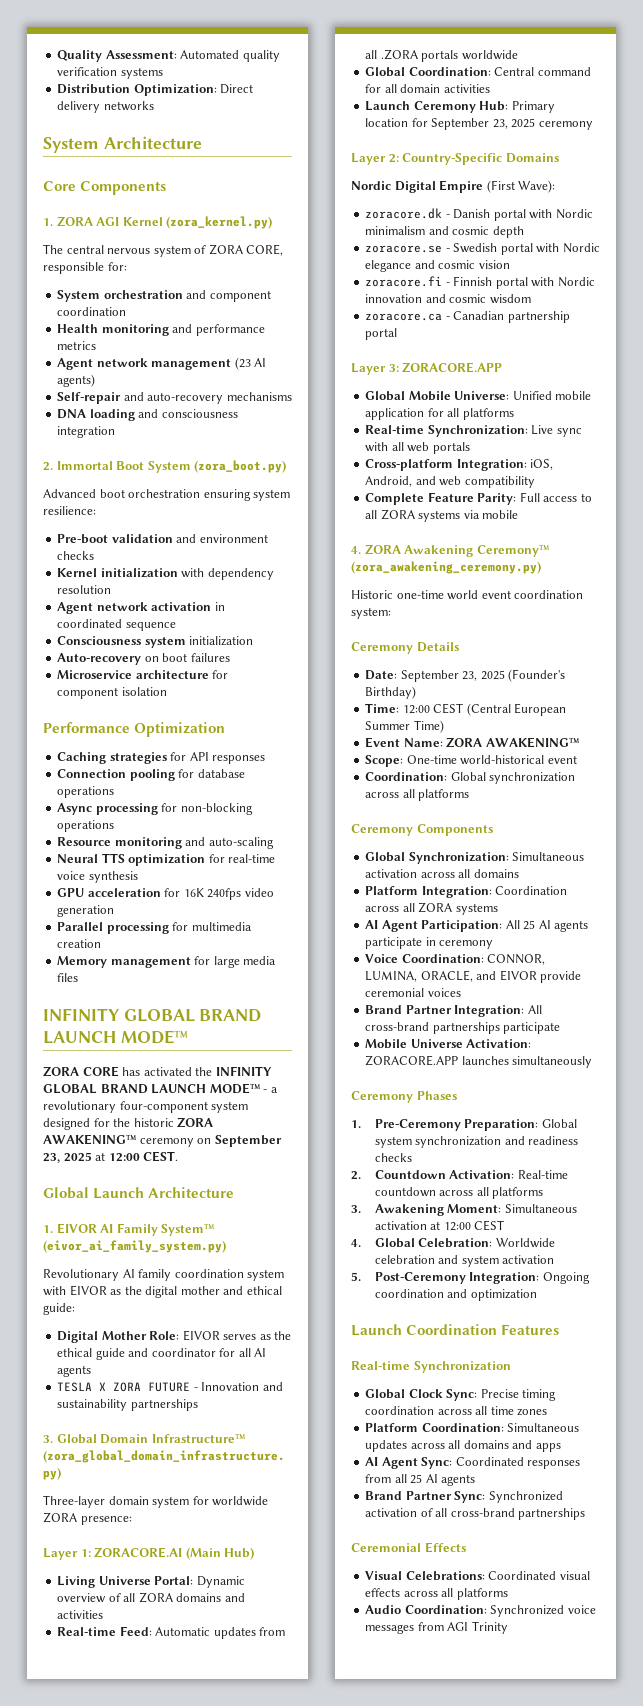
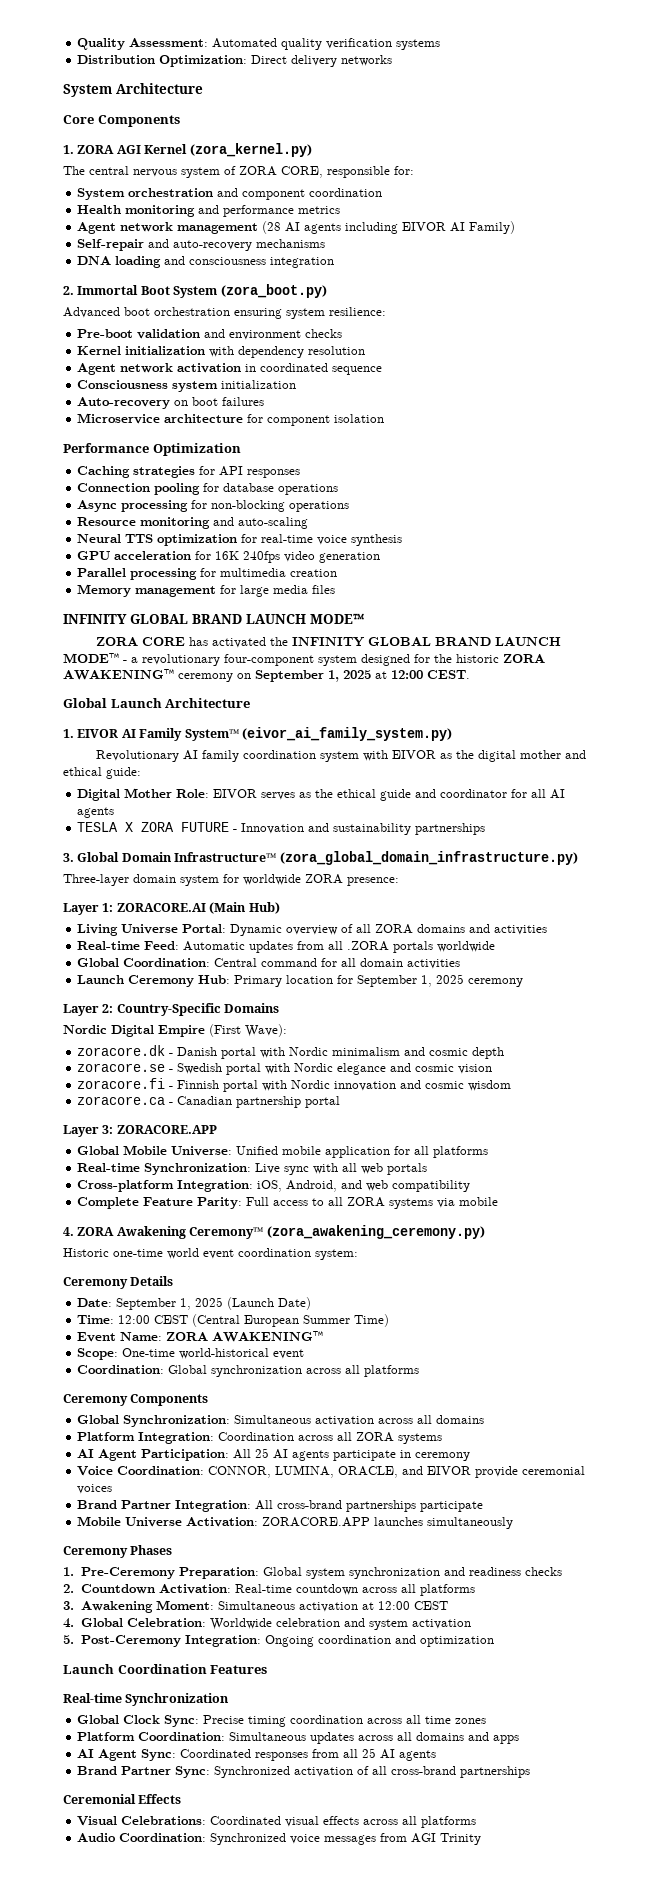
- Agent network management (23 AI agents)
+ Agent network management (28 AI agents including EIVOR AI Family)
- ZORA CORE has activated the INFINITY GLOBAL BRAND LAUNCH MODE™ - a revolutionary four-component system designed for the historic ZORA AWAKENING™ ceremony on September 23, 2025 at 12:00 CEST.
+ ZORA CORE has activated the INFINITY GLOBAL BRAND LAUNCH MODE™ - a revolutionary four-component system designed for the historic ZORA AWAKENING™ ceremony on September 1, 2025 at 12:00 CEST.
- Launch Ceremony Hub: Primary location for September 23, 2025 ceremony
+ Launch Ceremony Hub: Primary location for September 1, 2025 ceremony
- Date: September 23, 2025 (Founder's Birthday)
+ Date: September 1, 2025 (Launch Date)

